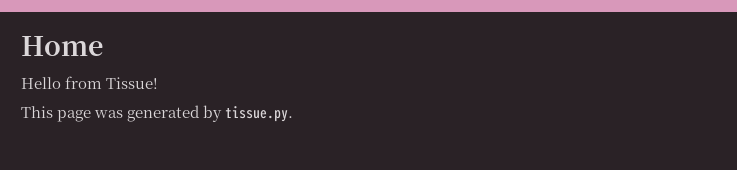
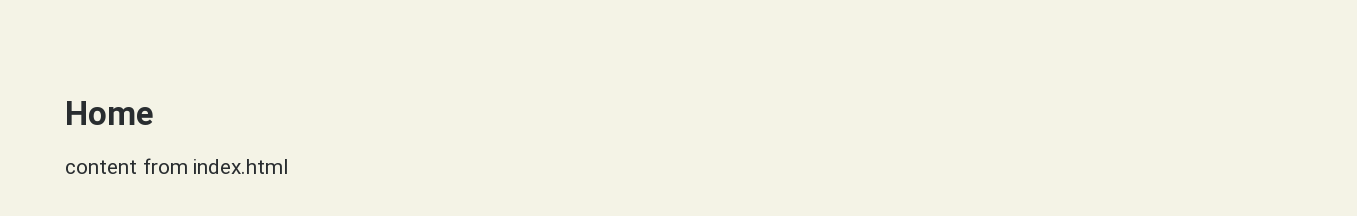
- Hello from Tissue!
- This page was generated by tissue.py.
+ content from index.html

